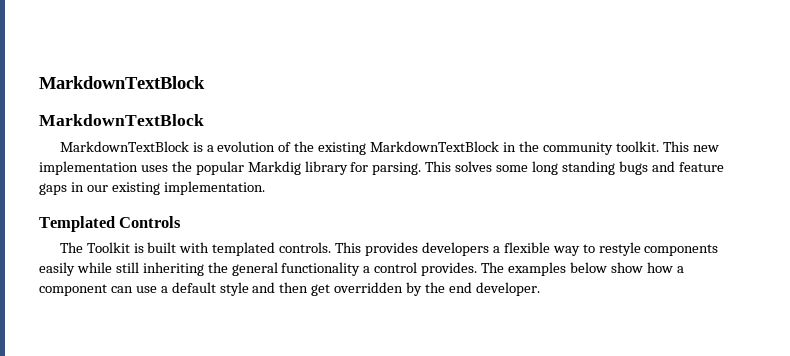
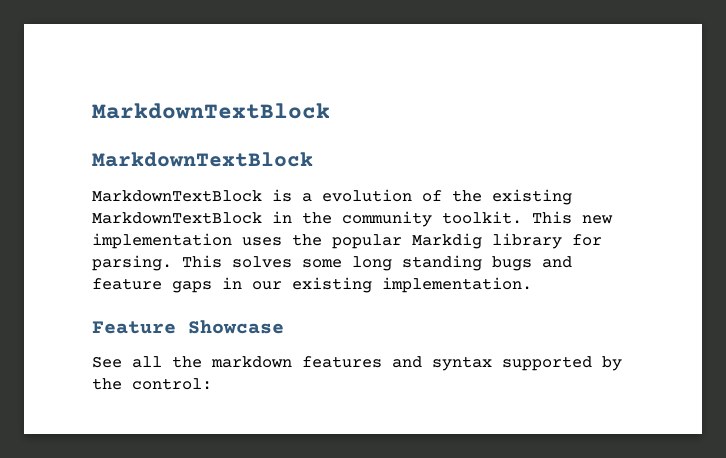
- Templated Controls
- The Toolkit is built with templated controls. This provides developers a flexible way to restyle components easily while still inheriting the general functionality a control provides. The examples below show how a component can use a default style and then get overridden by the end developer.
+ Feature Showcase
+ See all the markdown features and syntax supported by the control:

